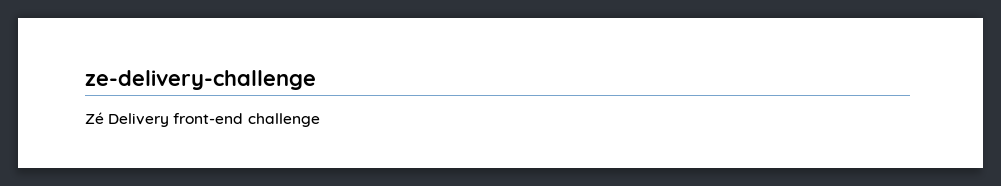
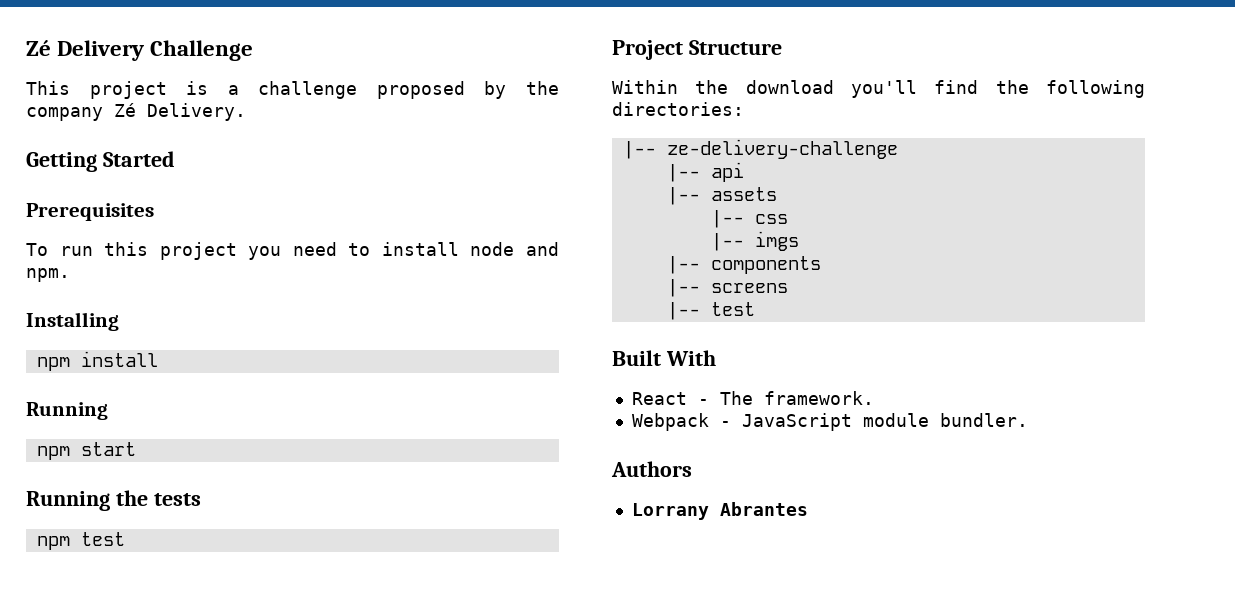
- ze-delivery-challenge
- Zé Delivery front-end challenge
+ Zé Delivery Challenge
+ This project is a challenge proposed by the company Zé Delivery.
+ Getting Started
+ Prerequisites
+ To run this project you need to install node and npm.
+ Installing
+ npm install
+ Running
+ npm start
+ Running the tests
+ npm test
+ Project Structure
+ Within the download you'll find the following directories:
+ |-- ze-delivery-challenge
+ |-- api
+ |-- assets
+ |-- css
+ |-- imgs
+ |-- components
+ |-- screens
+ |-- test
+ Built With
+ React - The framework.
+ Webpack - JavaScript module bundler.
+ Authors
+ Lorrany Abrantes

